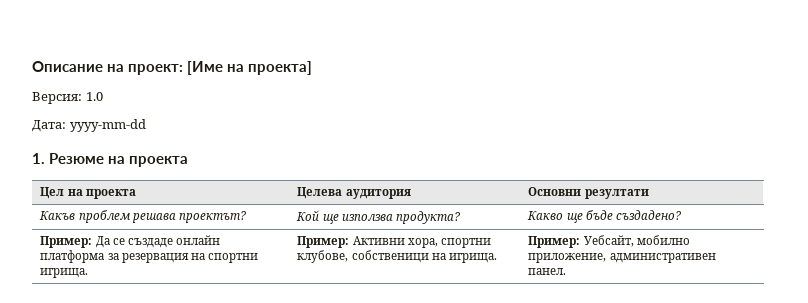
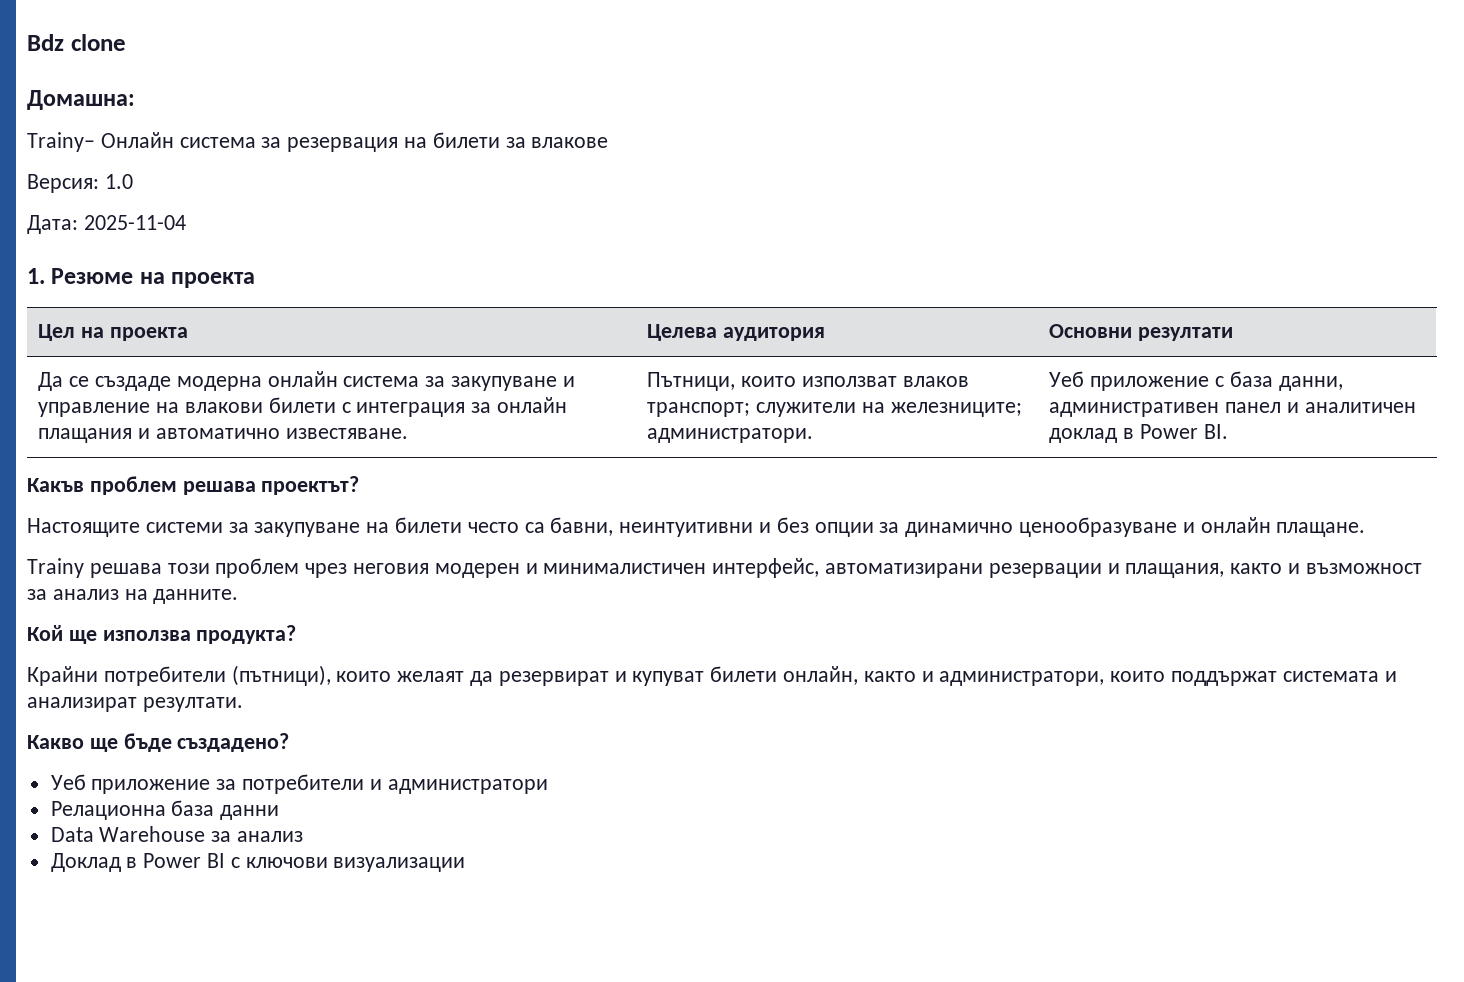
- Описание на проект: [Име на проекта]
+ Bdz clone
+ Домашна:
+ Trainy– Онлайн система за резервация на билети за влакове
- Дата: yyyy-mm-dd
+ Дата: 2025-11-04
- Какъв проблем решава проектът? | Кой ще използва продукта? | Какво ще бъде създадено?
- Пример: Да се създаде онлайн платформа за резервация на спортни игрища. | Пример: Активни хора, спортни клубове, собственици на игрища. | Пример: Уебсайт, мобилно приложение, административен панел.
+ Да се създаде модерна онлайн система за закупуване и управление на влакови билети с интеграция за онлайн плащания и автоматично известяване. | Пътници, които използват влаков транспорт; служители на железниците; администратори. | Уеб приложение с база данни, административен панел и аналитичен доклад в Power BI.
+ Какъв проблем решава проектът?
+ Настоящите системи за закупуване на билети често са бавни, неинтуитивни и без опции за динамично ценообразуване и онлайн плащане.
+ Trainy решава този проблем чрез неговия модерен и минималистичен интерфейс, автоматизирани резервации и плащания, както и възможност за анализ на данните.
+ Кой ще използва продукта?
+ Крайни потребители (пътници), които желаят да резервират и купуват билети онлайн, както и администратори, които поддържат системата и анализират резултати.
+ Какво ще бъде създадено?
+ Уеб приложение за потребители и администратори
+ Релационна база данни
+ Data Warehouse за анализ
+ Доклад в Power BI с ключови визуализации

